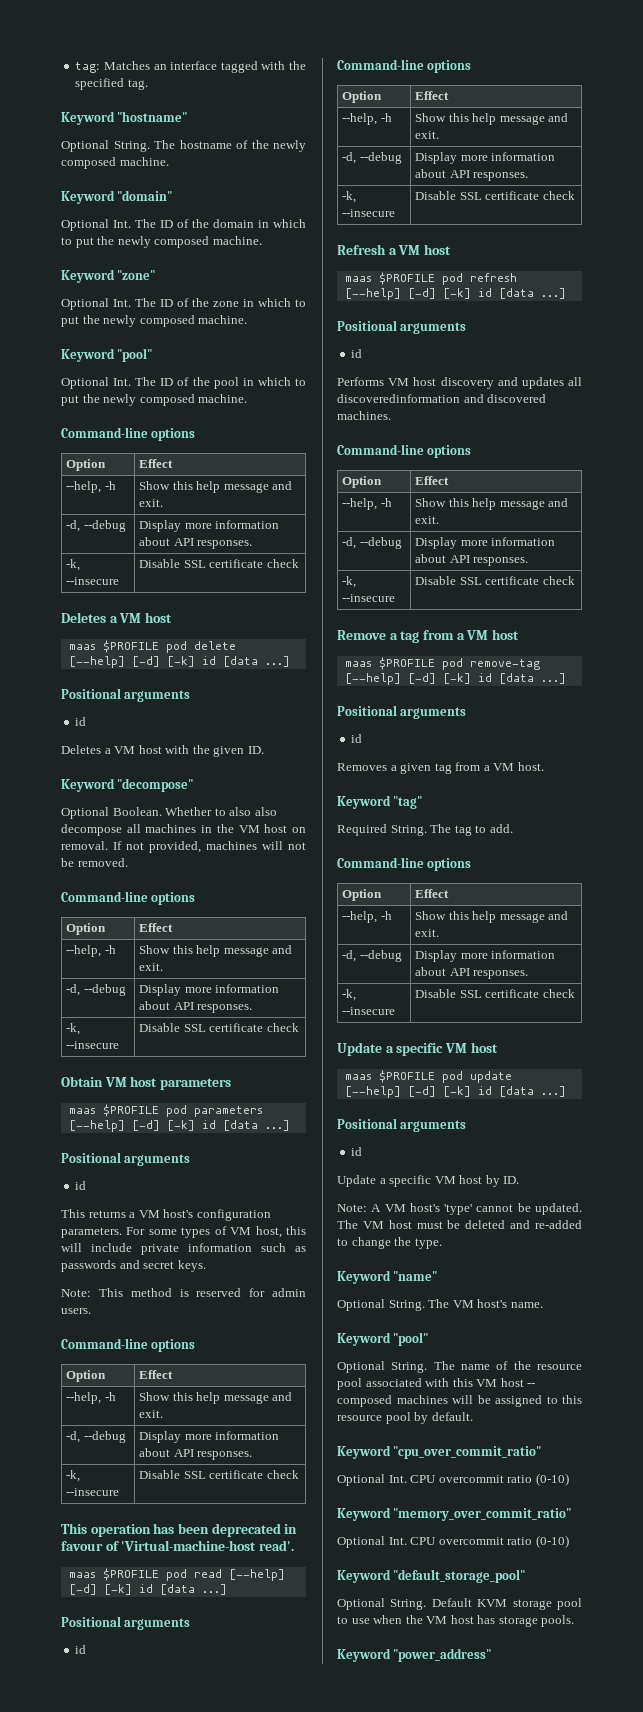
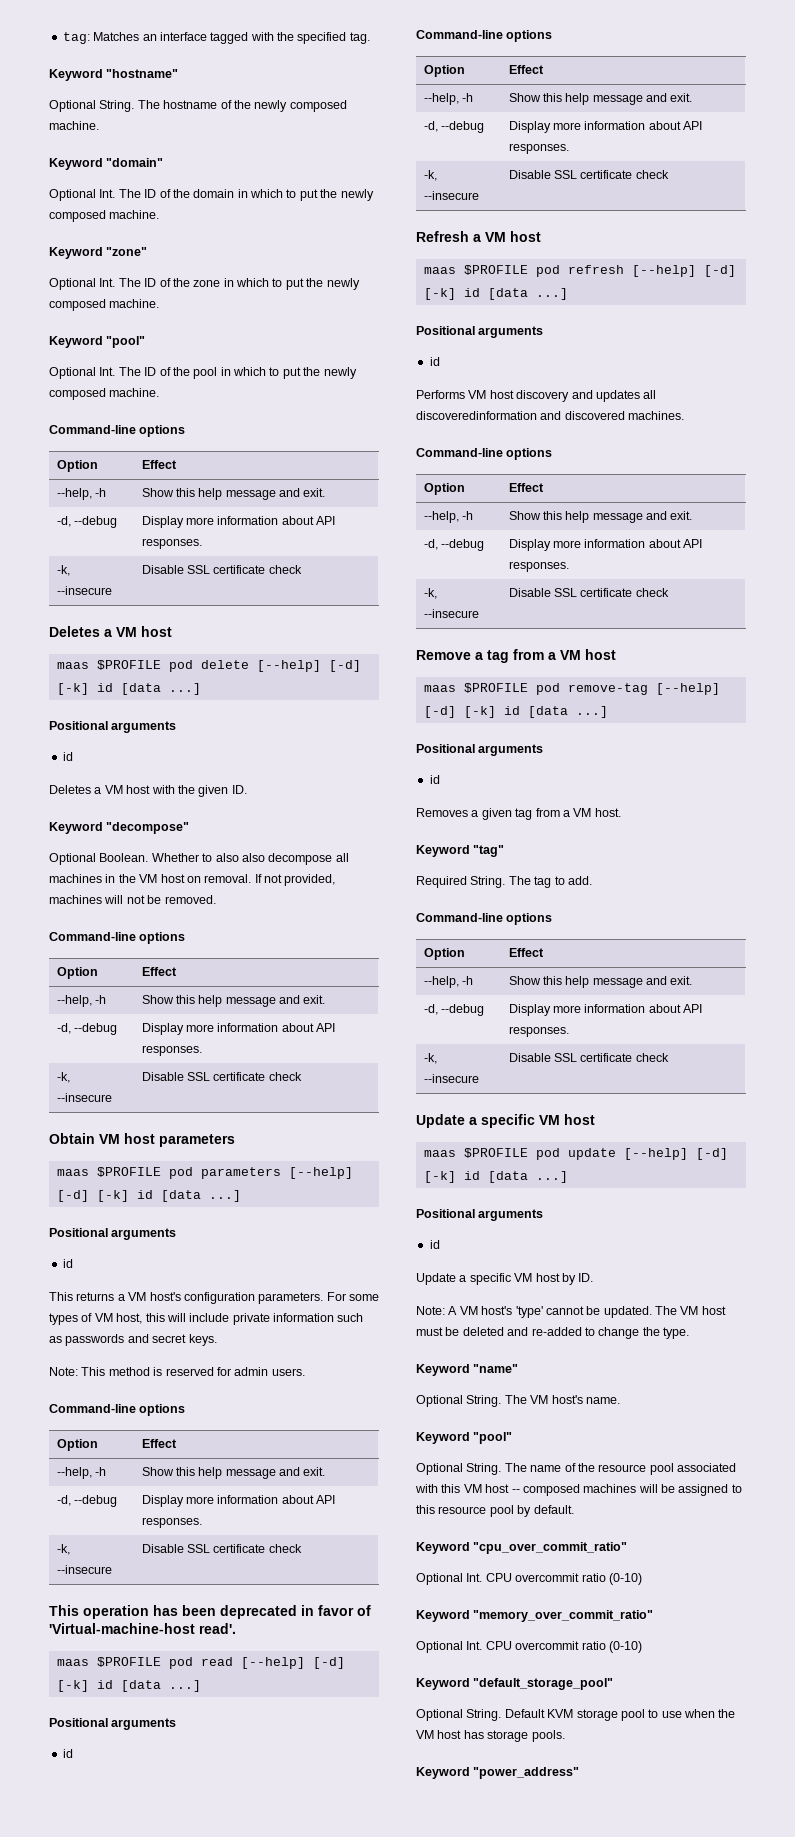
- This operation has been deprecated in favour of 'Virtual-machine-host read'.
+ This operation has been deprecated in favor of 'Virtual-machine-host read'.

